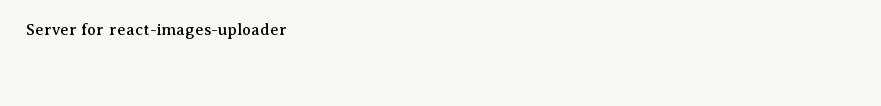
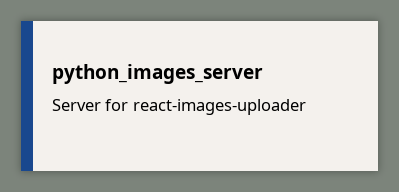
+ python_images_server

